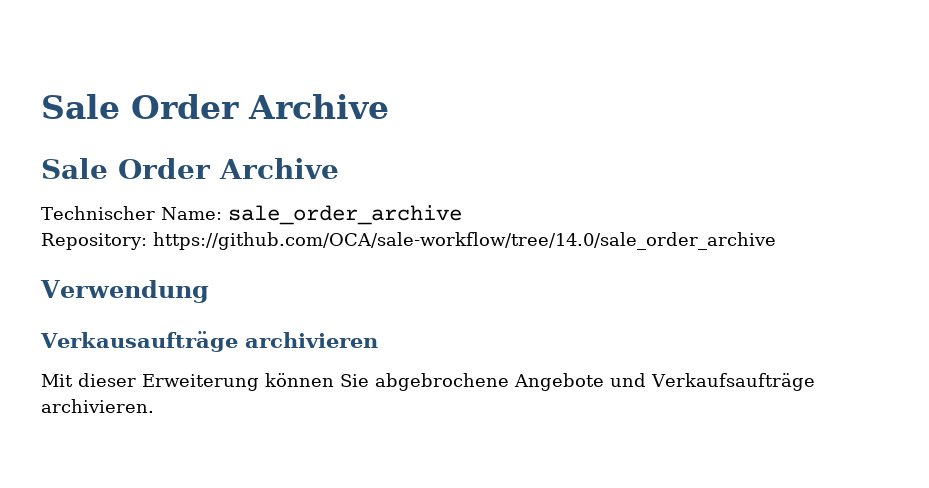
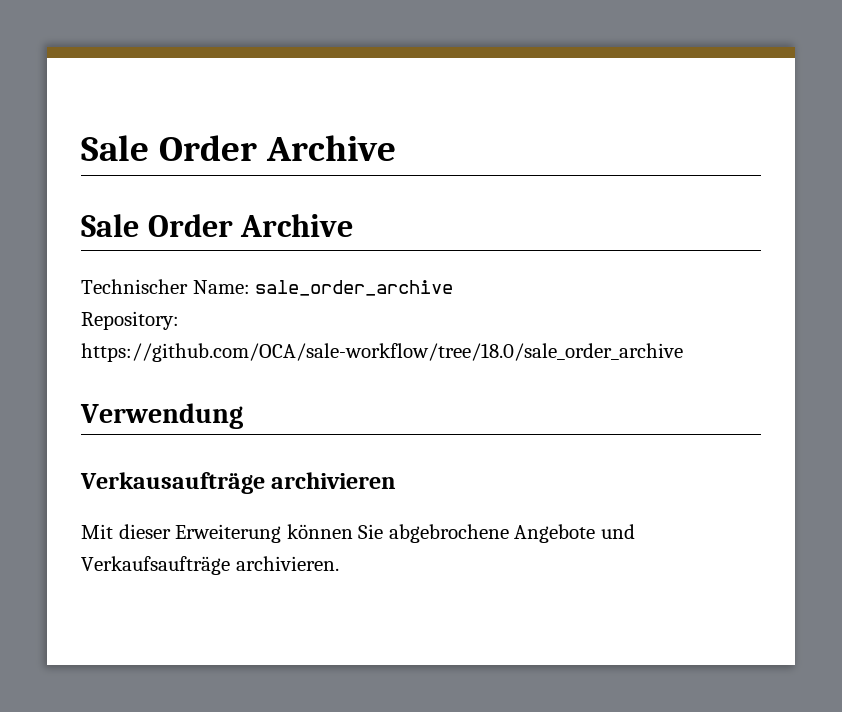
- Repository: https://github.com/OCA/sale-workflow/tree/14.0/sale_order_archive
+ Repository: https://github.com/OCA/sale-workflow/tree/18.0/sale_order_archive

